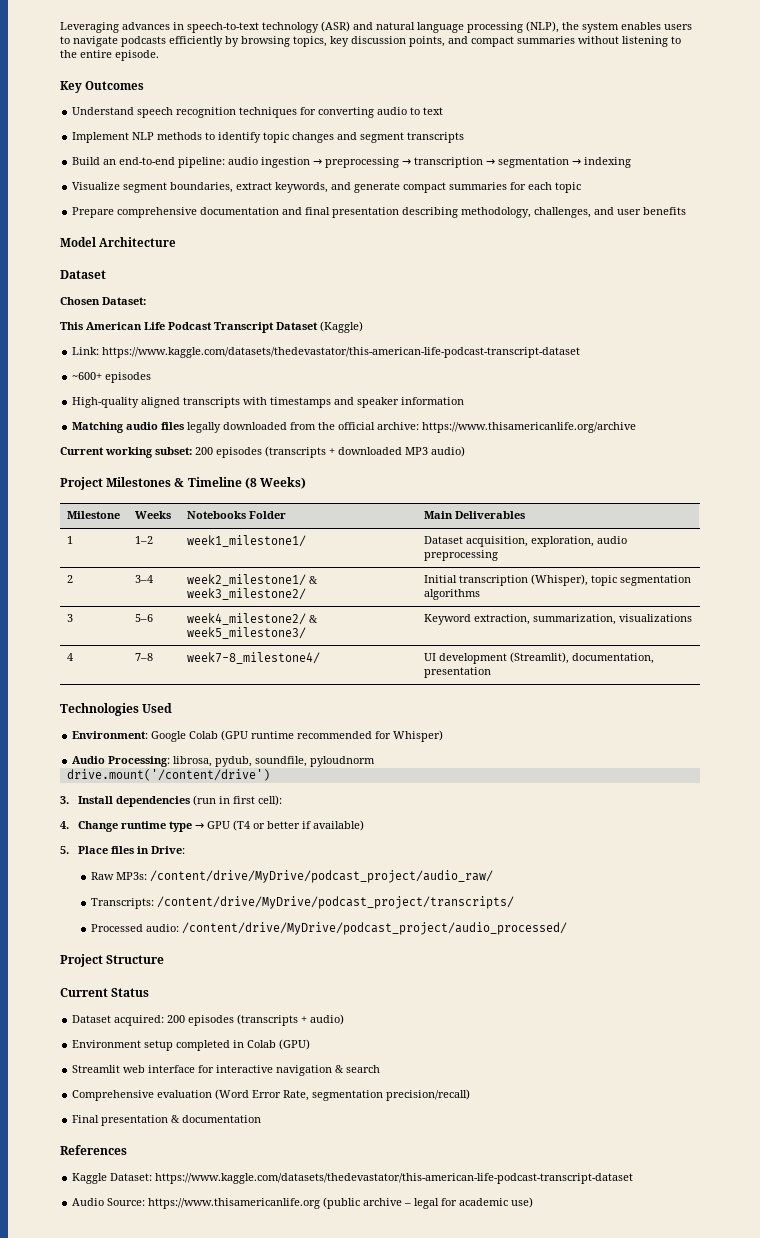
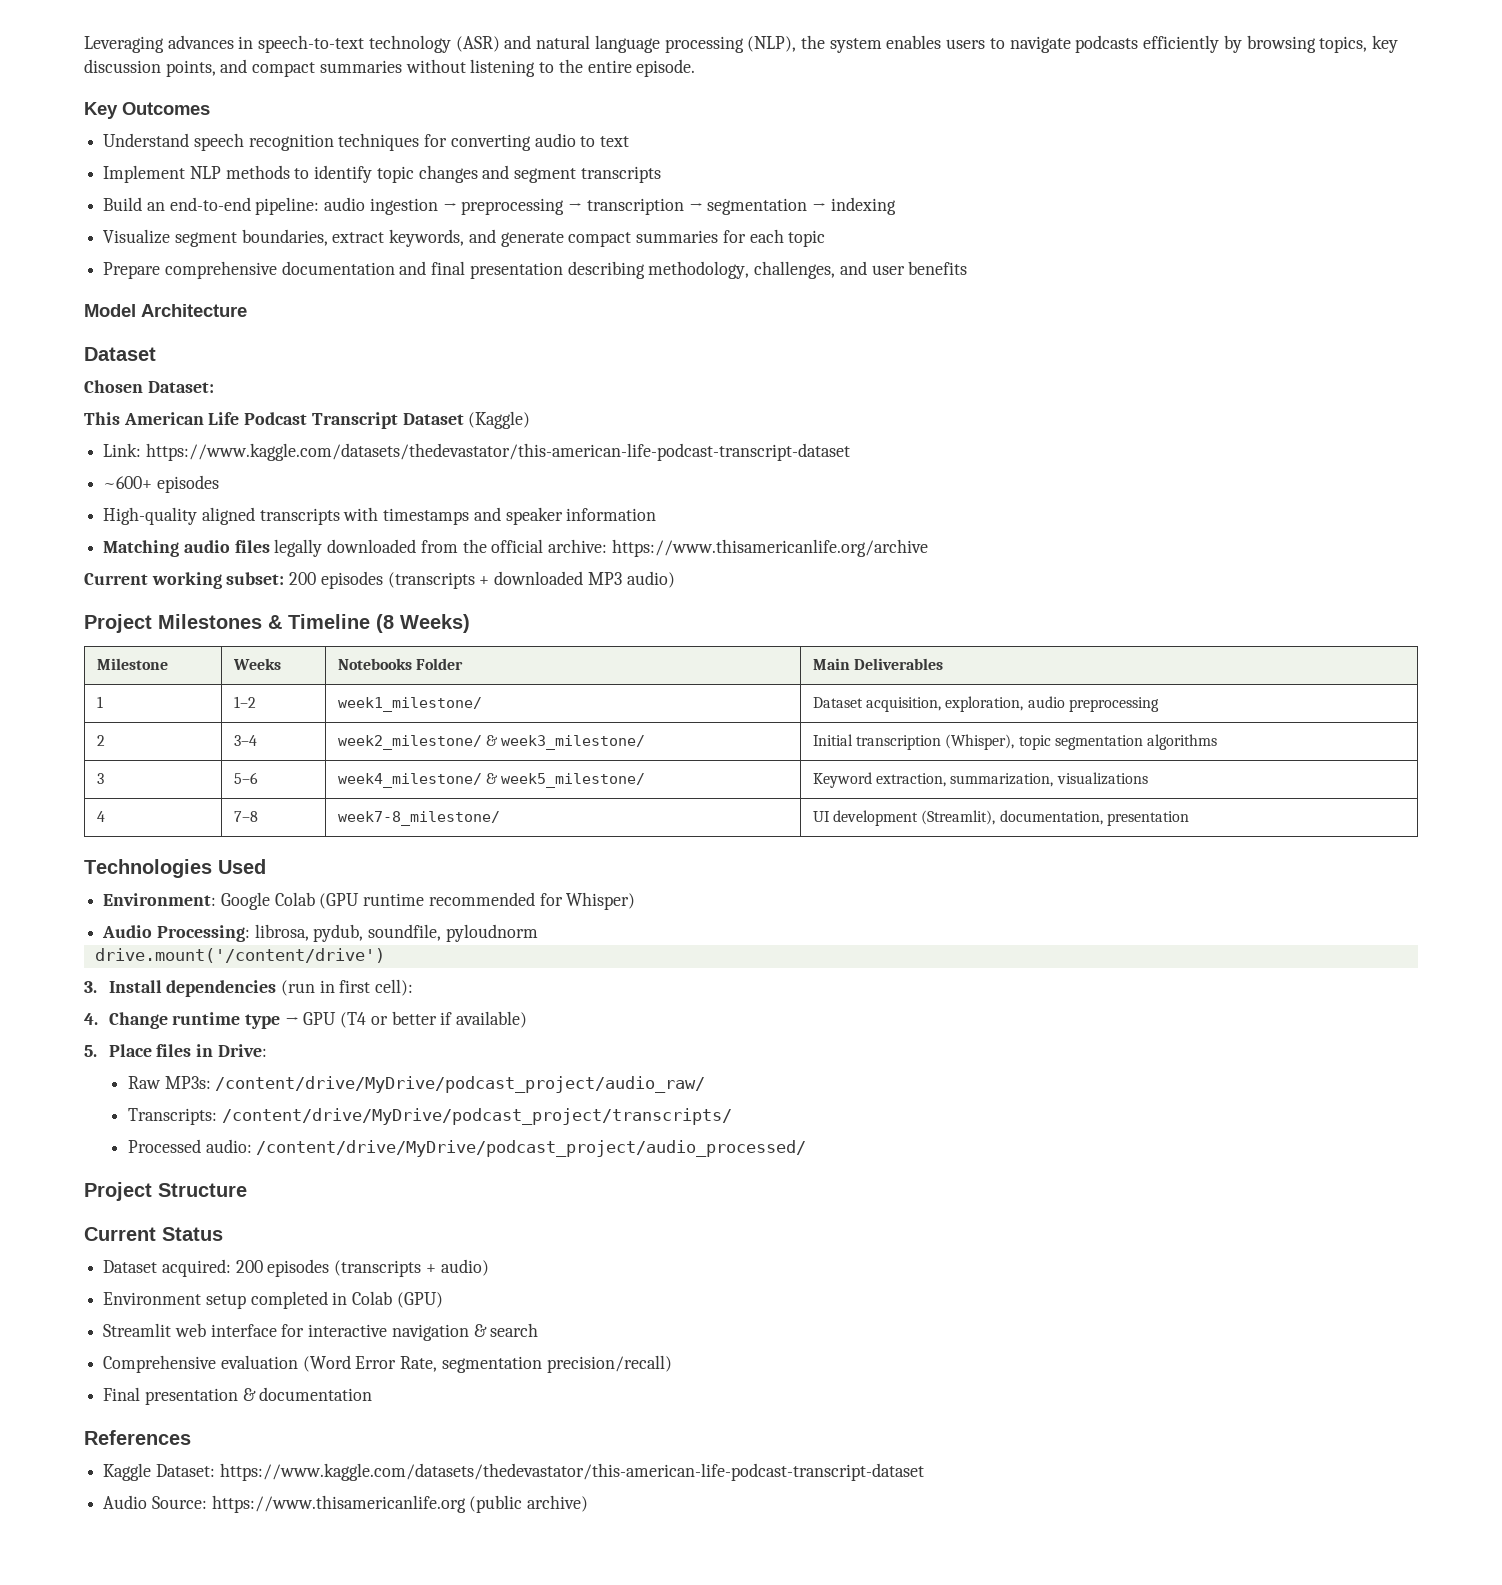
- 1 | 1–2 | week1_milestone1/ | Dataset acquisition, exploration, audio preprocessing
+ 1 | 1–2 | week1_milestone/ | Dataset acquisition, exploration, audio preprocessing
- 2 | 3–4 | week2_milestone1/ & week3_milestone2/ | Initial transcription (Whisper), topic segmentation algorithms
+ 2 | 3–4 | week2_milestone/ & week3_milestone/ | Initial transcription (Whisper), topic segmentation algorithms
- 3 | 5–6 | week4_milestone2/ & week5_milestone3/ | Keyword extraction, summarization, visualizations
+ 3 | 5–6 | week4_milestone/ & week5_milestone/ | Keyword extraction, summarization, visualizations
- 4 | 7–8 | week7-8_milestone4/ | UI development (Streamlit), documentation, presentation
+ 4 | 7–8 | week7-8_milestone/ | UI development (Streamlit), documentation, presentation
- Audio Source: https://www.thisamericanlife.org (public archive – legal for academic use)
+ Audio Source: https://www.thisamericanlife.org (public archive)

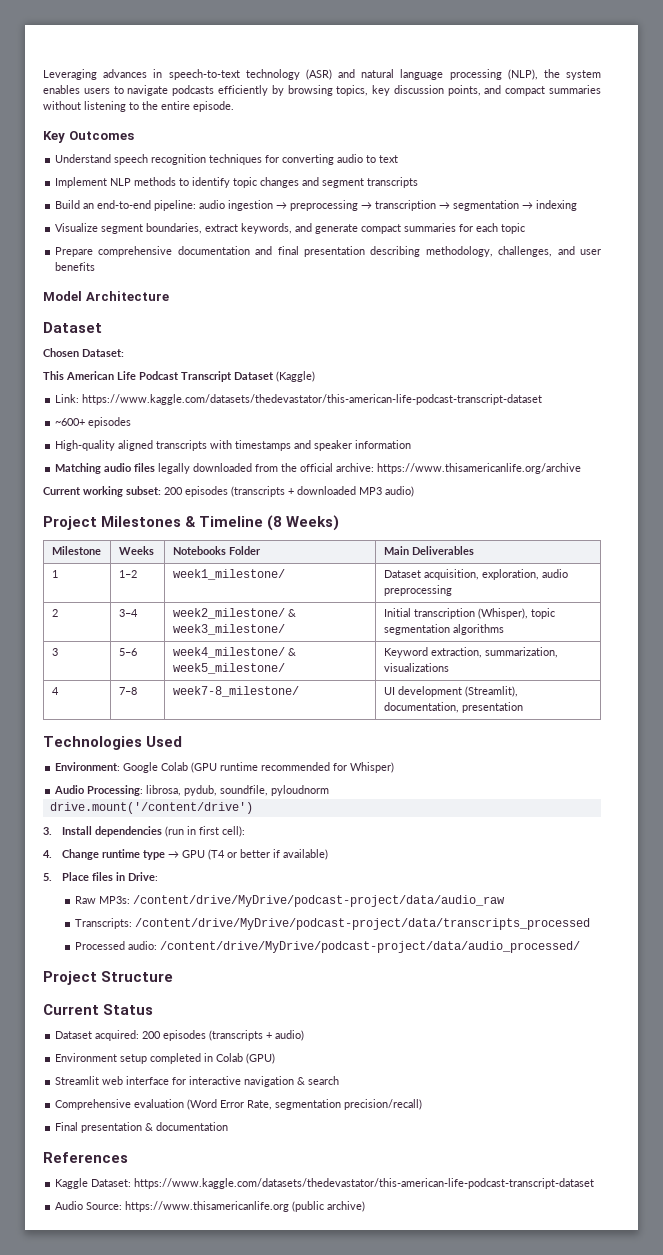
- Raw MP3s: /content/drive/MyDrive/podcast_project/audio_raw/
+ Raw MP3s: /content/drive/MyDrive/podcast-project/data/audio_raw
- Transcripts: /content/drive/MyDrive/podcast_project/transcripts/
+ Transcripts: /content/drive/MyDrive/podcast-project/data/transcripts_processed
- Processed audio: /content/drive/MyDrive/podcast_project/audio_processed/
+ Processed audio: /content/drive/MyDrive/podcast-project/data/audio_processed/

